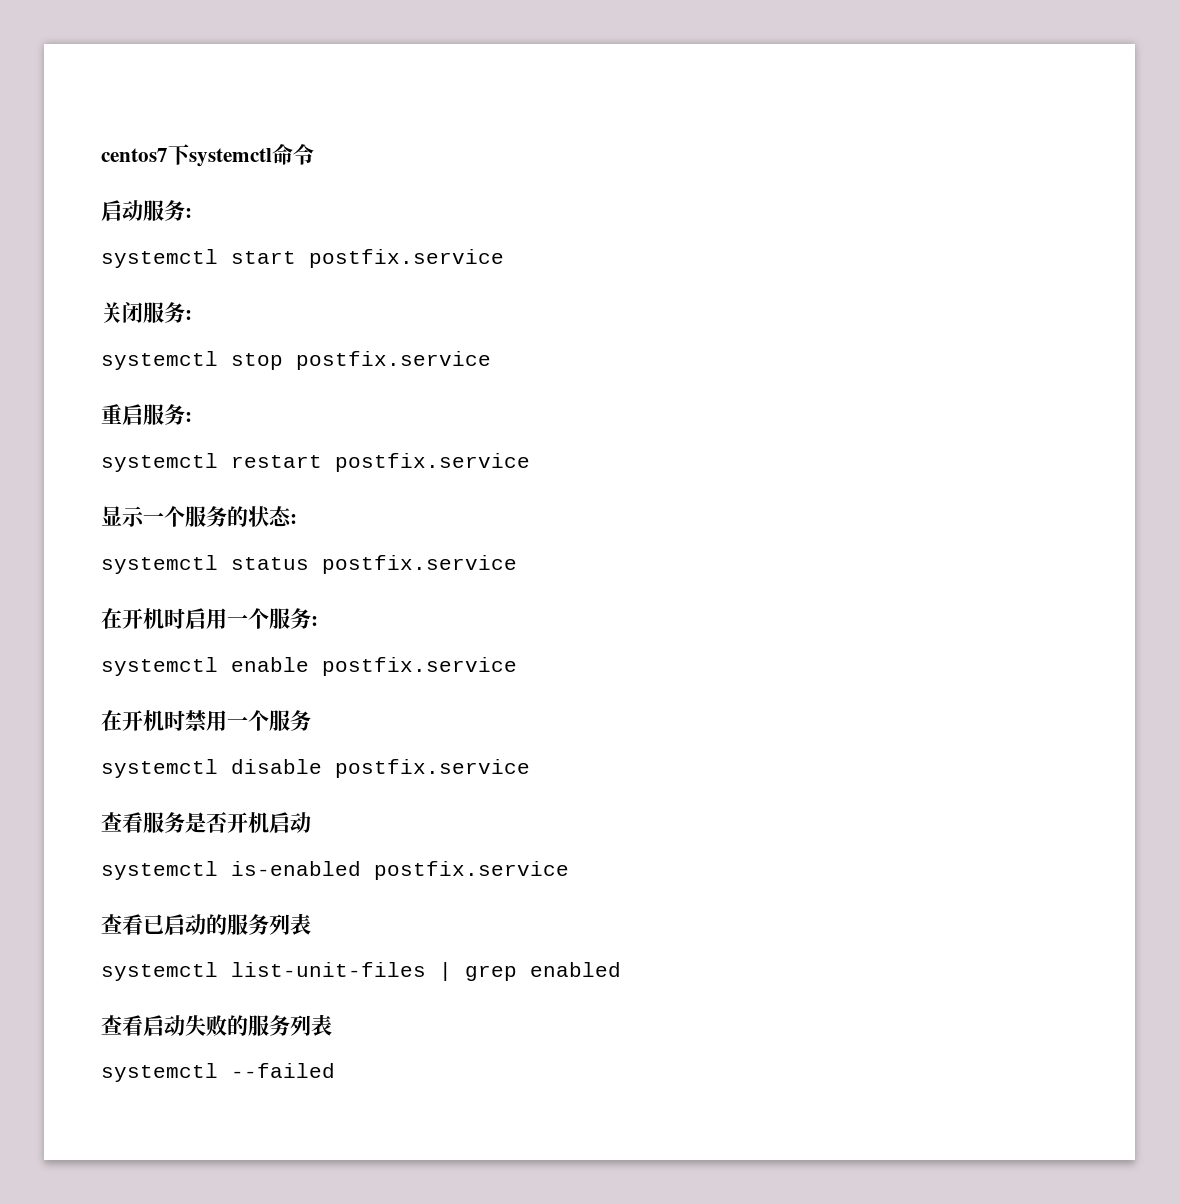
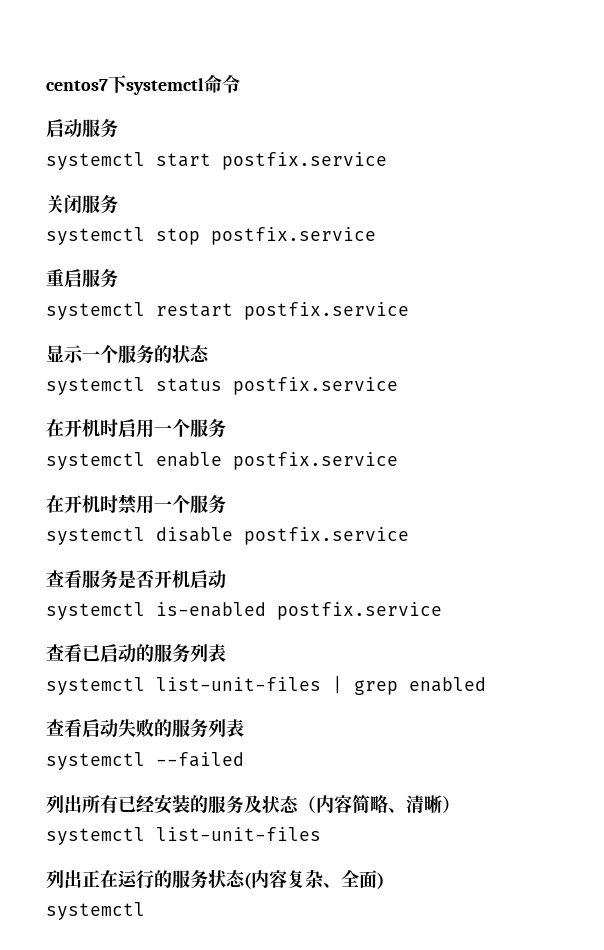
- 启动服务:
+ 启动服务
- 关闭服务:
+ 关闭服务
- 重启服务:
+ 重启服务
- 显示一个服务的状态:
+ 显示一个服务的状态
- 在开机时启用一个服务:
+ 在开机时启用一个服务
+ 列出所有已经安装的服务及状态（内容简略、清晰）
+ systemctl list-unit-files
+ 列出正在运行的服务状态(内容复杂、全面)
+ systemctl

